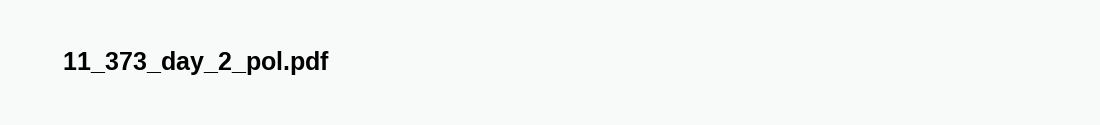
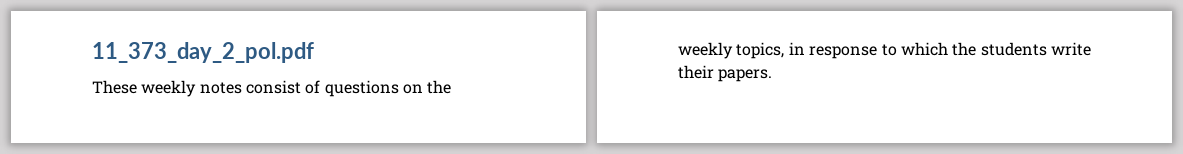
+ These weekly notes consist of questions on the weekly topics, in response to which the students write their papers.

